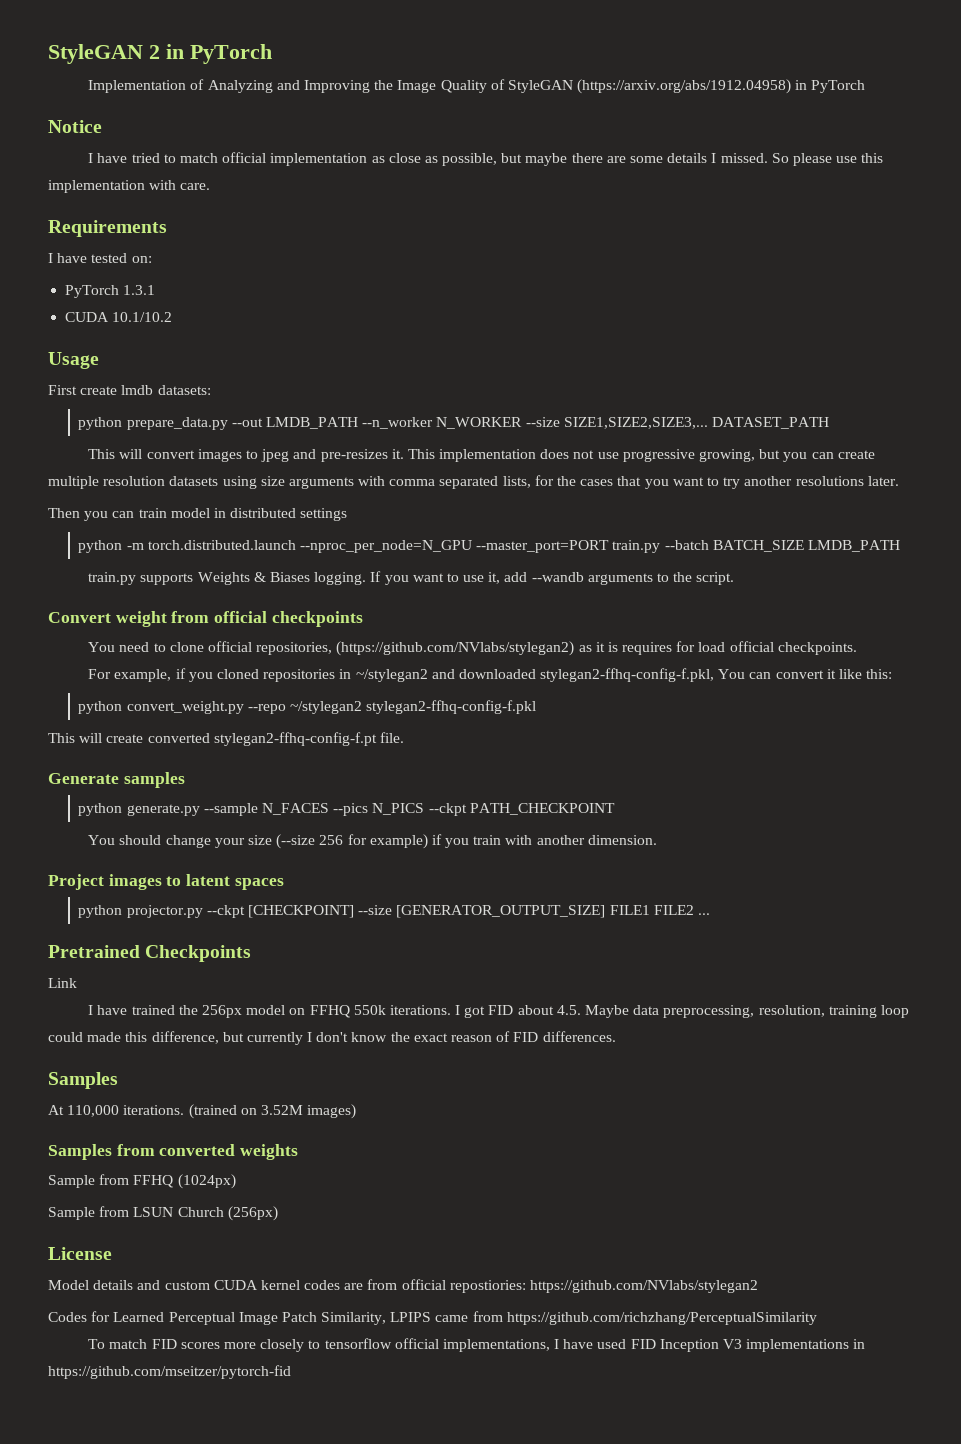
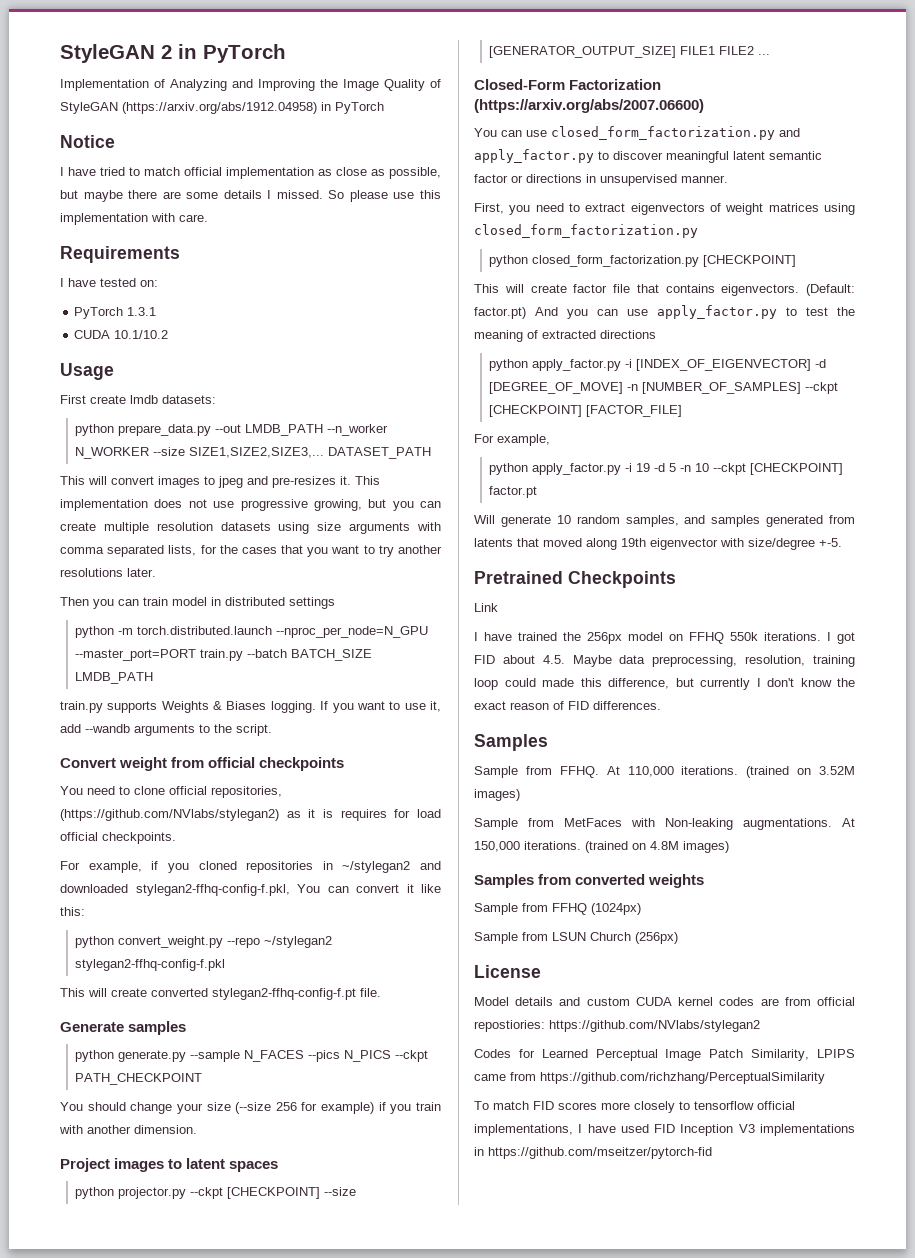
+ Closed-Form Factorization (https://arxiv.org/abs/2007.06600)
+ You can use closed_form_factorization.py and apply_factor.py to discover meaningful latent semantic factor or directions in unsupervised manner.
+ First, you need to extract eigenvectors of weight matrices using closed_form_factorization.py
+ python closed_form_factorization.py [CHECKPOINT]
+ This will create factor file that contains eigenvectors. (Default: factor.pt) And you can use apply_factor.py to test the meaning of extracted directions
+ python apply_factor.py -i [INDEX_OF_EIGENVECTOR] -d [DEGREE_OF_MOVE] -n [NUMBER_OF_SAMPLES] --ckpt [CHECKPOINT] [FACTOR_FILE]
+ For example,
+ python apply_factor.py -i 19 -d 5 -n 10 --ckpt [CHECKPOINT] factor.pt
+ Will generate 10 random samples, and samples generated from latents that moved along 19th eigenvector with size/degree +-5.
+ Sample from FFHQ.
+ Sample from MetFaces with Non-leaking augmentations. At 150,000 iterations. (trained on 4.8M images)

